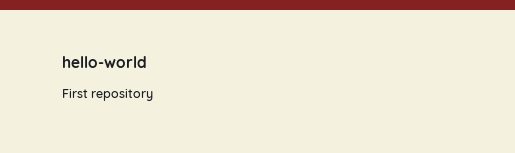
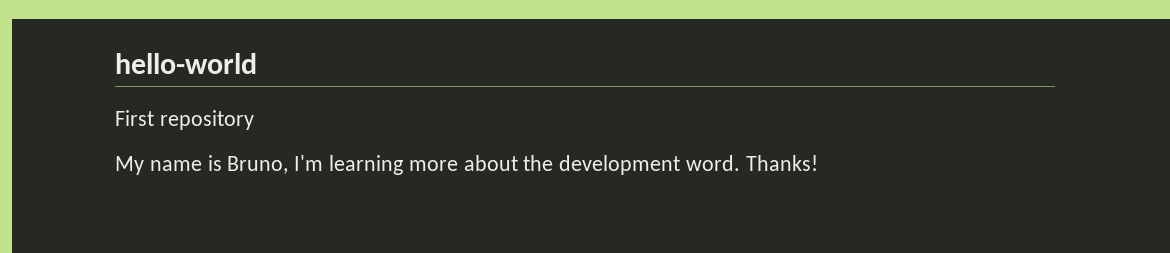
+ My name is Bruno, I'm learning more about the development word. Thanks!

